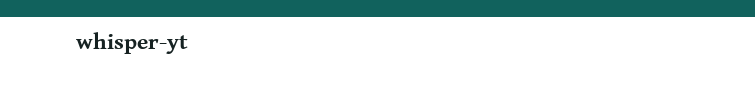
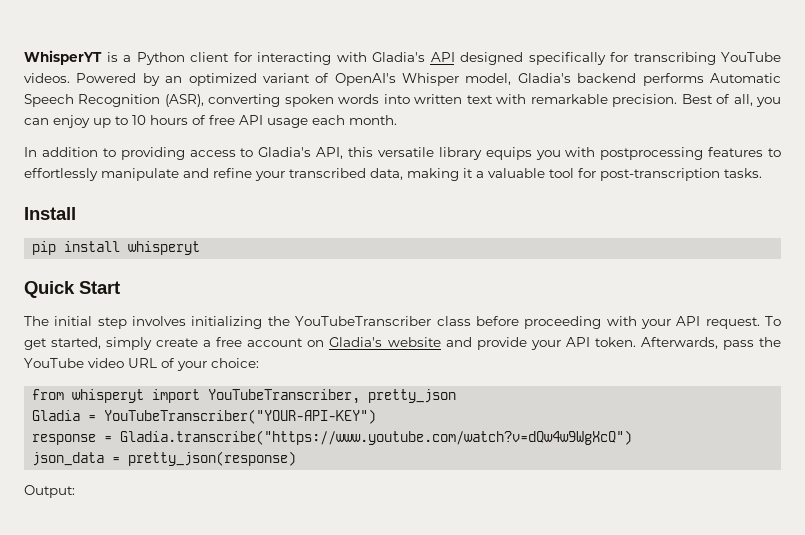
- whisper-yt
+ WhisperYT is a Python client for interacting with Gladia's API designed specifically for transcribing YouTube videos. Powered by an optimized variant of OpenAI's Whisper model, Gladia's backend performs Automatic Speech Recognition (ASR), converting spoken words into written text with remarkable precision. Best of all, you can enjoy up to 10 hours of free API usage each month.
+ In addition to providing access to Gladia's API, this versatile library equips you with postprocessing features to effortlessly manipulate and refine your transcribed data, making it a valuable tool for post-transcription tasks.
+ Install
+ pip install whisperyt
+ Quick Start
+ The initial step involves initializing the YouTubeTranscriber class before proceeding with your API request. To get started, simply create a free account on Gladia's website and provide your API token. Afterwards, pass the YouTube video URL of your choice:
+ from whisperyt import YouTubeTranscriber, pretty_json
+ Gladia = YouTubeTranscriber("YOUR-API-KEY")
+ response = Gladia.transcribe("https://www.youtube.com/watch?v=dQw4w9WgXcQ")
+ json_data = pretty_json(response)
+ Output:

